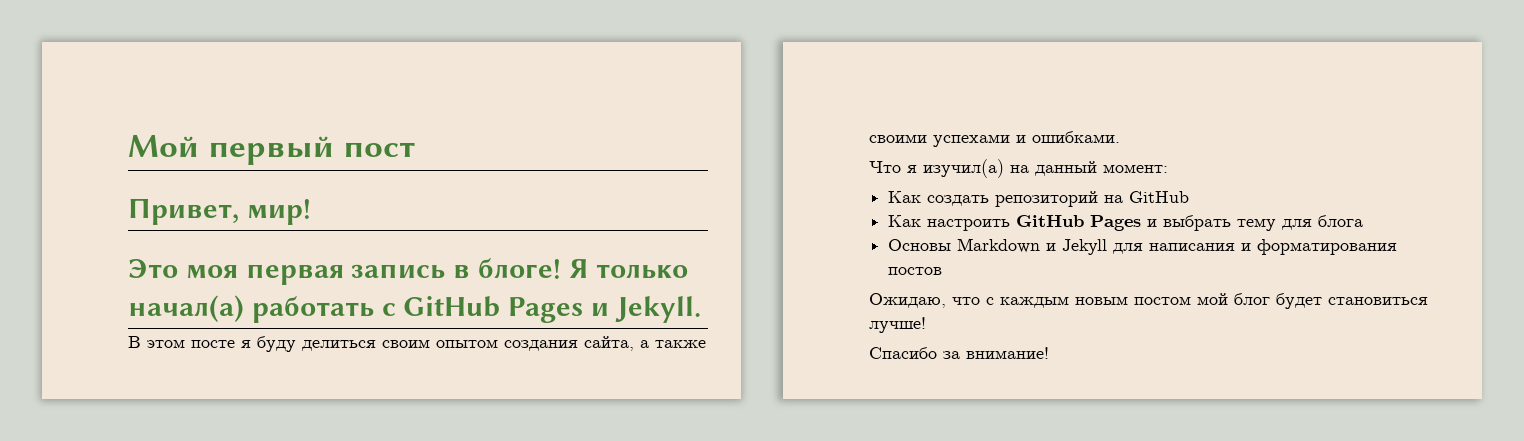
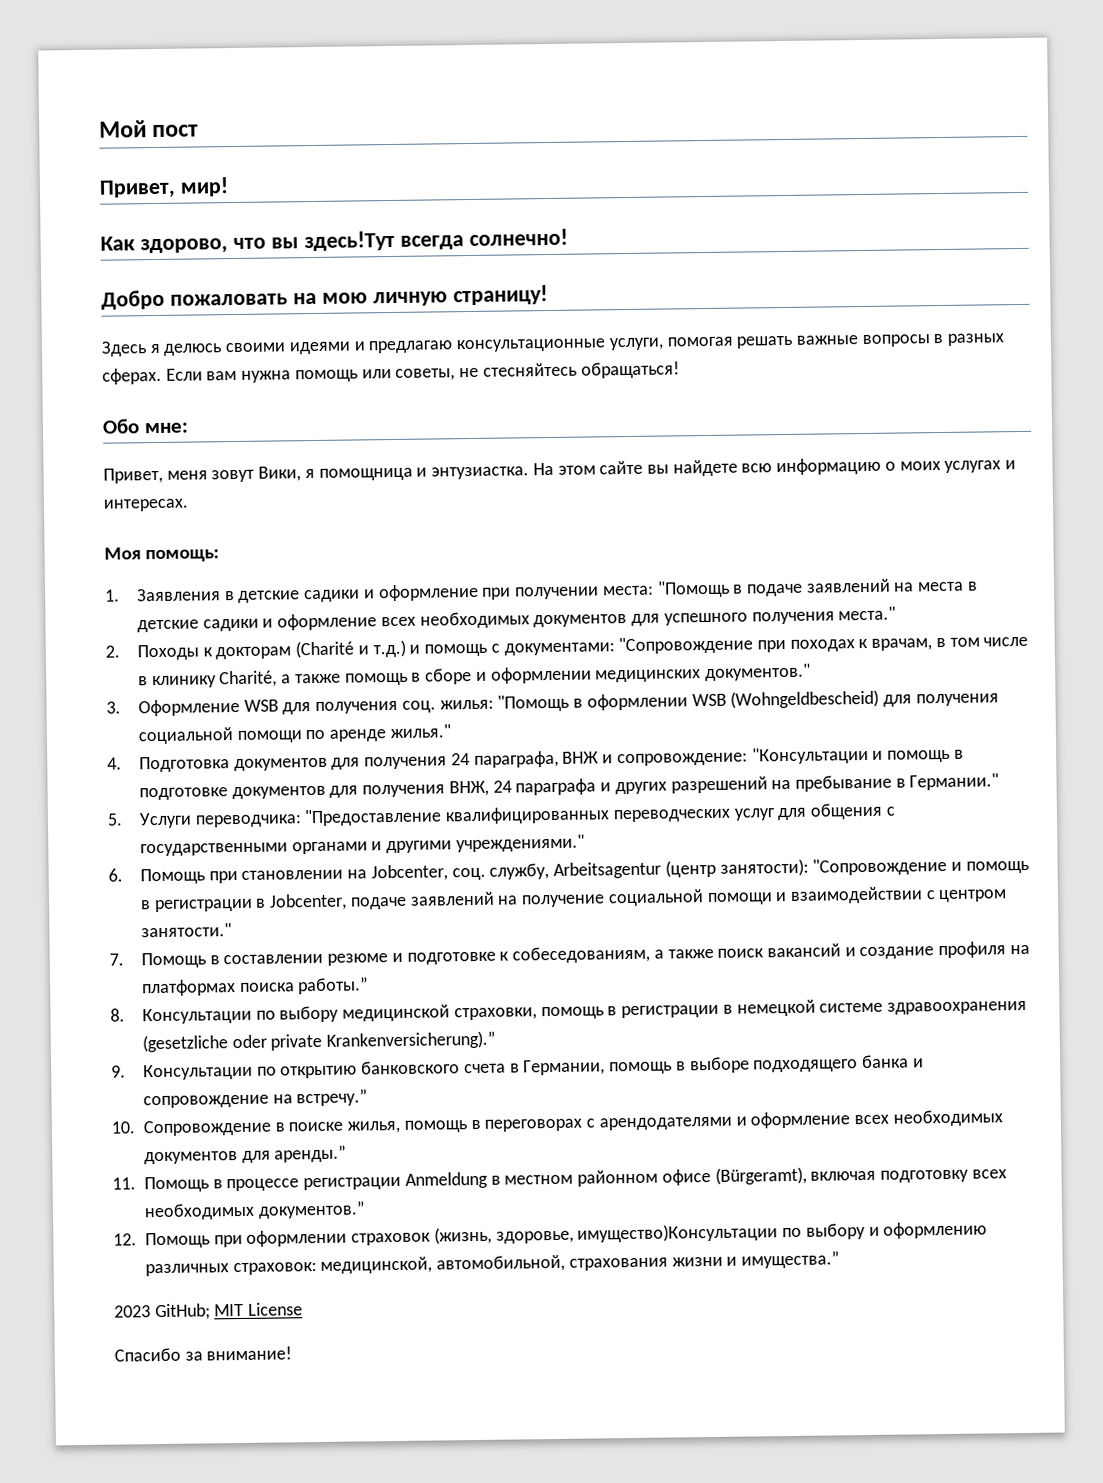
- Мой первый пост
+ Мой пост
- Это моя первая запись в блоге! Я только начал(а) работать с GitHub Pages и Jekyll.
- В этом посте я буду делиться своим опытом создания сайта, а также своими успехами и ошибками.
- Что я изучил(а) на данный момент:
- Как создать репозиторий на GitHub
- Как настроить GitHub Pages и выбрать тему для блога
- Основы Markdown и Jekyll для написания и форматирования постов
- Ожидаю, что с каждым новым постом мой блог будет становиться лучше!
+ Как здорово, что вы здесь!Тут всегда солнечно!
+ Добро пожаловать на мою личную страницу!
+ Здесь я делюсь своими идеями и предлагаю консультационные услуги, помогая решать важные вопросы в разных сферах. Если вам нужна помощь или советы, не стесняйтесь обращаться!
+ Обо мне:
+ Привет, меня зовут Вики, я помощница и энтузиастка. На этом сайте вы найдете всю информацию о моих услугах и интересах.
+ Моя помощь:
+ 1. Заявления в детские садики и оформление при получении места: "Помощь в подаче заявлений на места в детские садики и оформление всех необходимых документов для успешного получения места."
+ 2. Походы к докторам (Charité и т.д.) и помощь с документами: "Сопровождение при походах к врачам, в том числе в клинику Charité, а также помощь в сборе и оформлении медицинских документов."
+ 3. Оформление WSB для получения соц. жилья: "Помощь в оформлении WSB (Wohngeldbescheid) для получения социальной помощи по аренде жилья."
+ 4. Подготовка документов для получения 24 параграфа, ВНЖ и сопровождение: "Консультации и помощь в подготовке документов для получения ВНЖ, 24 параграфа и других разрешений на пребывание в Германии."
+ 5. Услуги переводчика: "Предоставление квалифицированных переводческих услуг для общения с государственными органами и другими учреждениями."
+ 6. Помощь при становлении на Jobcenter, соц. службу, Arbeitsagentur (центр занятости): "Сопровождение и помощь в регистрации в Jobcenter, подаче заявлений на получение социальной помощи и взаимодействии с центром занятости."
+ 7. Помощь в составлении резюме и подготовке к собеседованиям, а также поиск вакансий и создание профиля на платформах поиска работы.”
+ 8. Консультации по выбору медицинской страховки, помощь в регистрации в немецкой системе здравоохранения (gesetzliche oder private Krankenversicherung).”
+ 9. Консультации по открытию банковского счета в Германии, помощь в выборе подходящего банка и сопровождение на встречу.”
+ 10. Сопровождение в поиске жилья, помощь в переговорах с арендодателями и оформление всех необходимых документов для аренды.”
+ 11. Помощь в процессе регистрации Anmeldung в местном районном офисе (Bürgeramt), включая подготовку всех необходимых документов.”
+ 12. Помощь при оформлении страховок (жизнь, здоровье, имущество)Консультации по выбору и оформлению различных страховок: медицинской, автомобильной, страхования жизни и имущества.”
+ 2023 GitHub; MIT License

